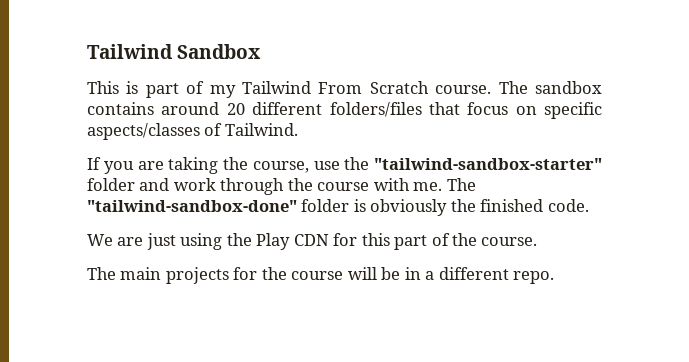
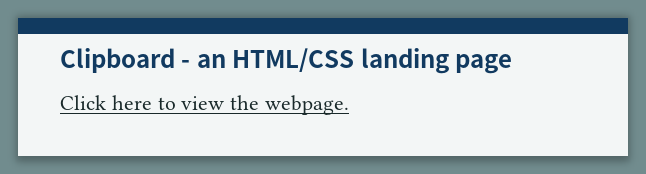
- Tailwind Sandbox
- This is part of my Tailwind From Scratch course. The sandbox contains around 20 different folders/files that focus on specific aspects/classes of Tailwind.
- If you are taking the course, use the "tailwind-sandbox-starter" folder and work through the course with me. The "tailwind-sandbox-done" folder is obviously the finished code.
- We are just using the Play CDN for this part of the course.
- The main projects for the course will be in a different repo.
+ Clipboard - an HTML/CSS landing page
+ Click here to view the webpage.

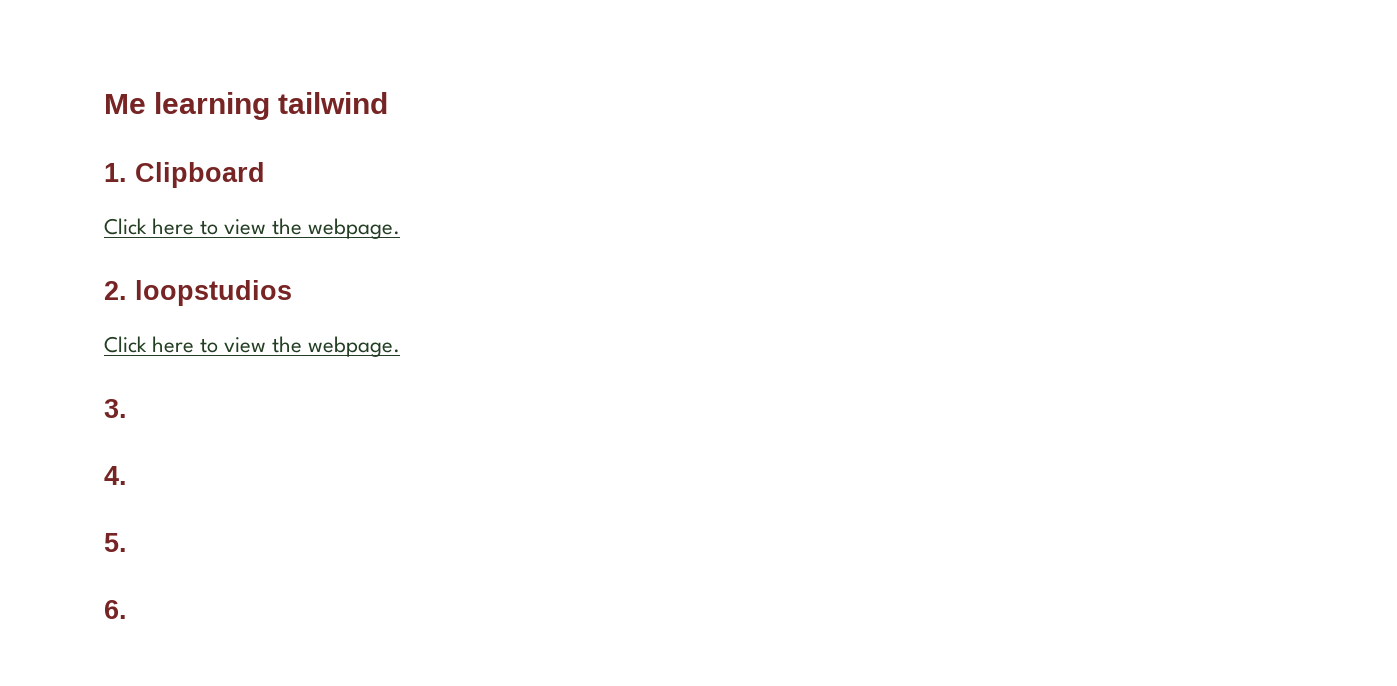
- Clipboard - an HTML/CSS landing page
+ Me learning tailwind
+ 1. Clipboard
  Click here to view the webpage.
+ 2. loopstudios
+ Click here to view the webpage.
+ 3.
+ 4.
+ 5.
+ 6.

